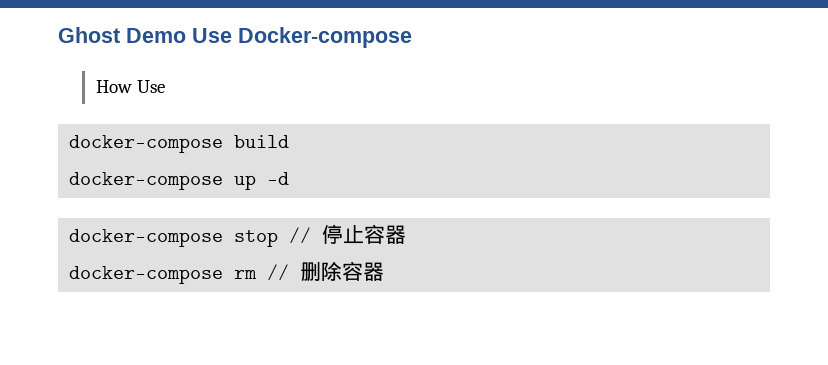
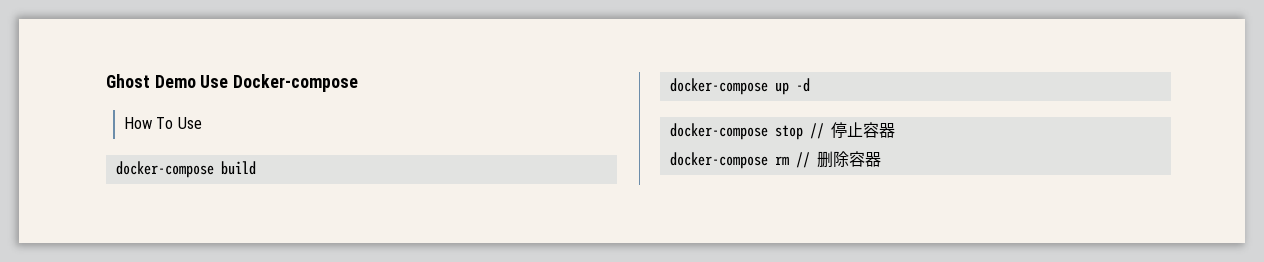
- How Use
+ How To Use

